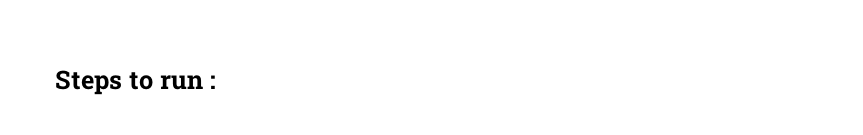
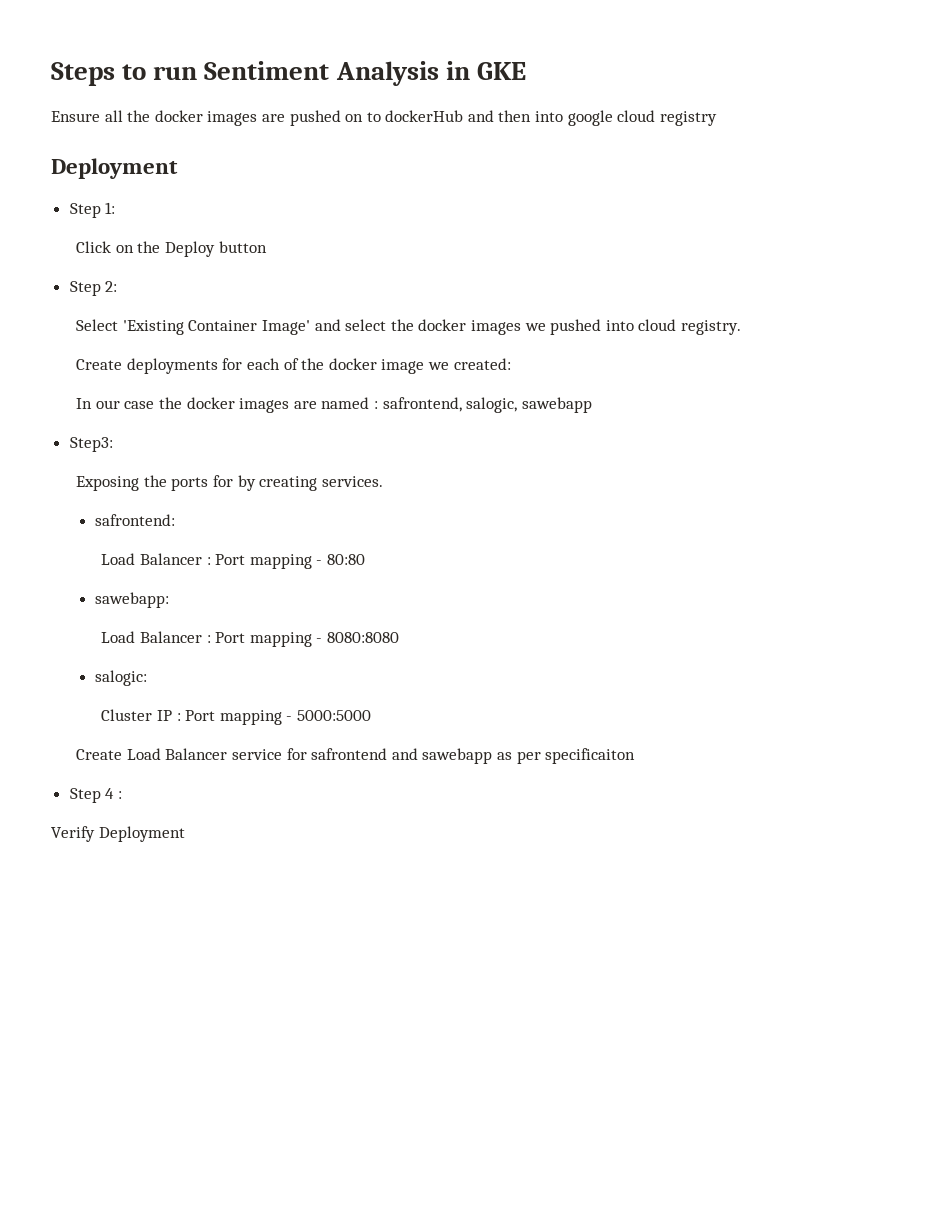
- Steps to run :
+ Steps to run Sentiment Analysis in GKE
+ Ensure all the docker images are pushed on to dockerHub and then into google cloud registry
+ Deployment
+ Step 1:
+ Click on the Deploy button
+ Step 2:
+ Select 'Existing Container Image' and select the docker images we pushed into cloud registry.
+ Create deployments for each of the docker image we created:
+ In our case the docker images are named : safrontend, salogic, sawebapp
+ Step3:
+ Exposing the ports for by creating services.
+ safrontend:
+ Load Balancer : Port mapping - 80:80
+ sawebapp:
+ Load Balancer : Port mapping - 8080:8080
+ salogic:
+ Cluster IP : Port mapping - 5000:5000
+ Create Load Balancer service for safrontend and sawebapp as per specificaiton
+ Step 4 :
+ Verify Deployment

